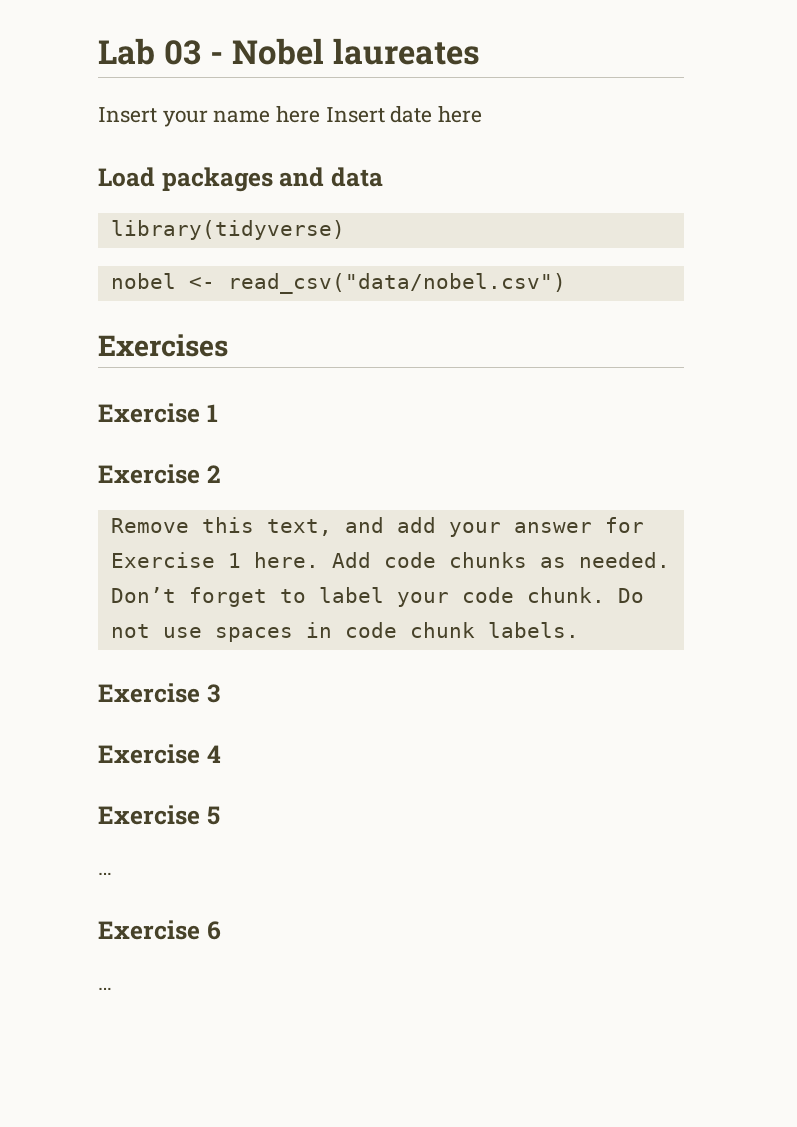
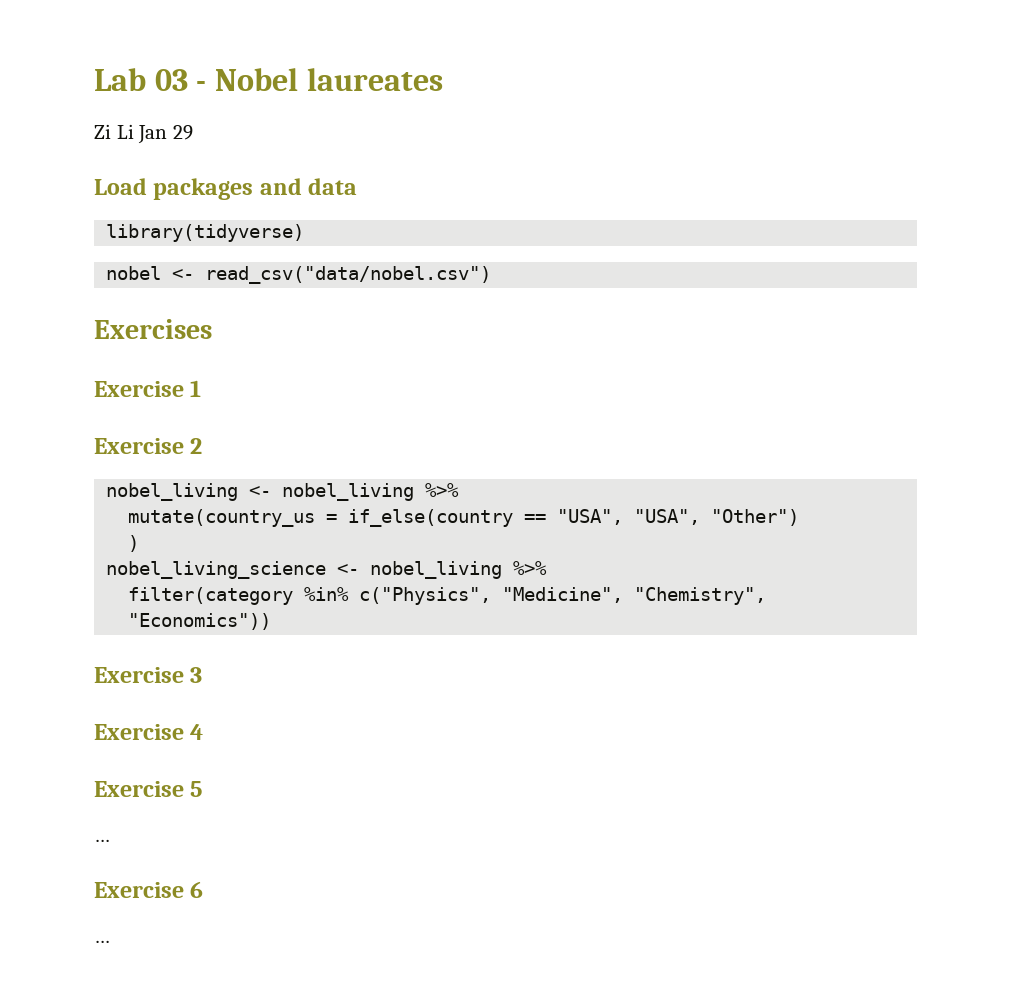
- Insert your name here Insert date here
+ Zi Li Jan 29
- Remove this text, and add your answer for Exercise 1 here. Add code chunks as needed. Don’t forget to label your code chunk. Do not use spaces in code chunk labels.
+ nobel_living <- nobel_living %>%
+ mutate(country_us = if_else(country == "USA", "USA", "Other")
+ )
+ nobel_living_science <- nobel_living %>%
+ filter(category %in% c("Physics", "Medicine", "Chemistry", "Economics"))

